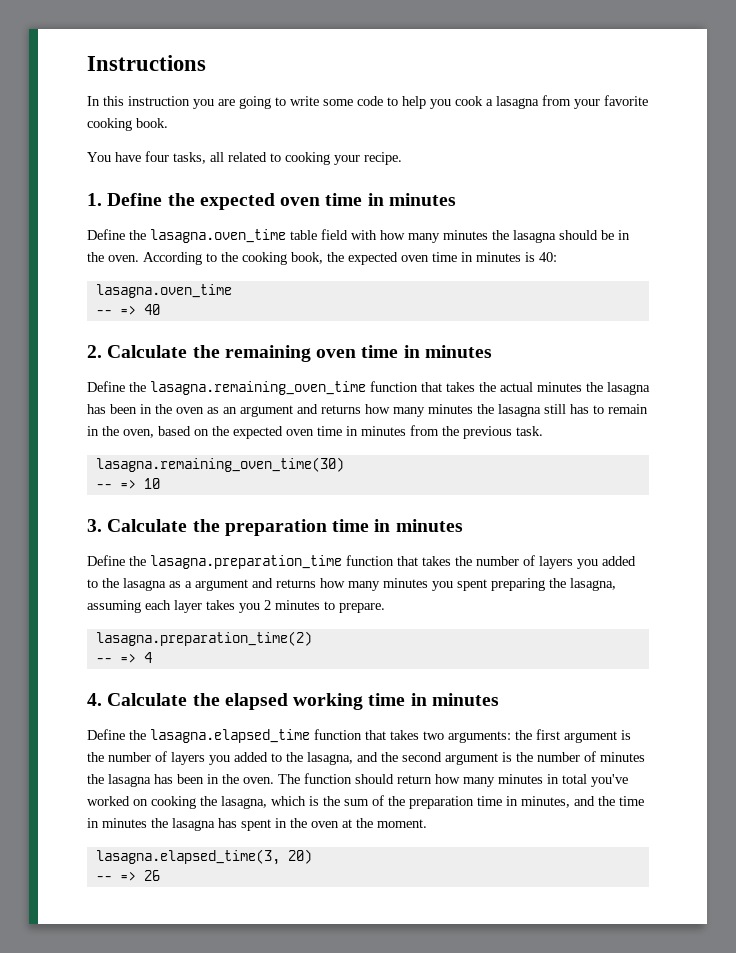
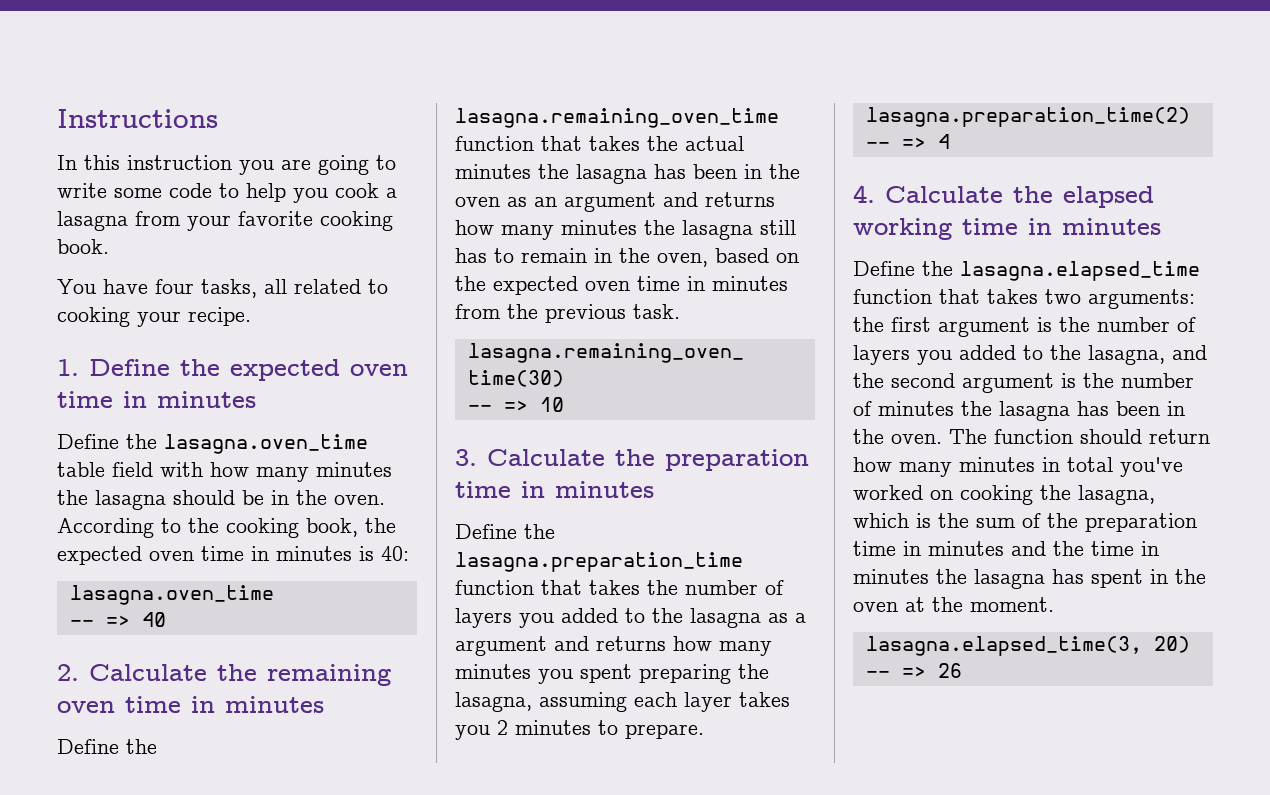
- The function should return how many minutes in total you've worked on cooking the lasagna, which is the sum of the preparation time in minutes, and the time in minutes the lasagna has spent in the oven at the moment.
+ The function should return how many minutes in total you've worked on cooking the lasagna, which is the sum of the preparation time in minutes and the time in minutes the lasagna has spent in the oven at the moment.

